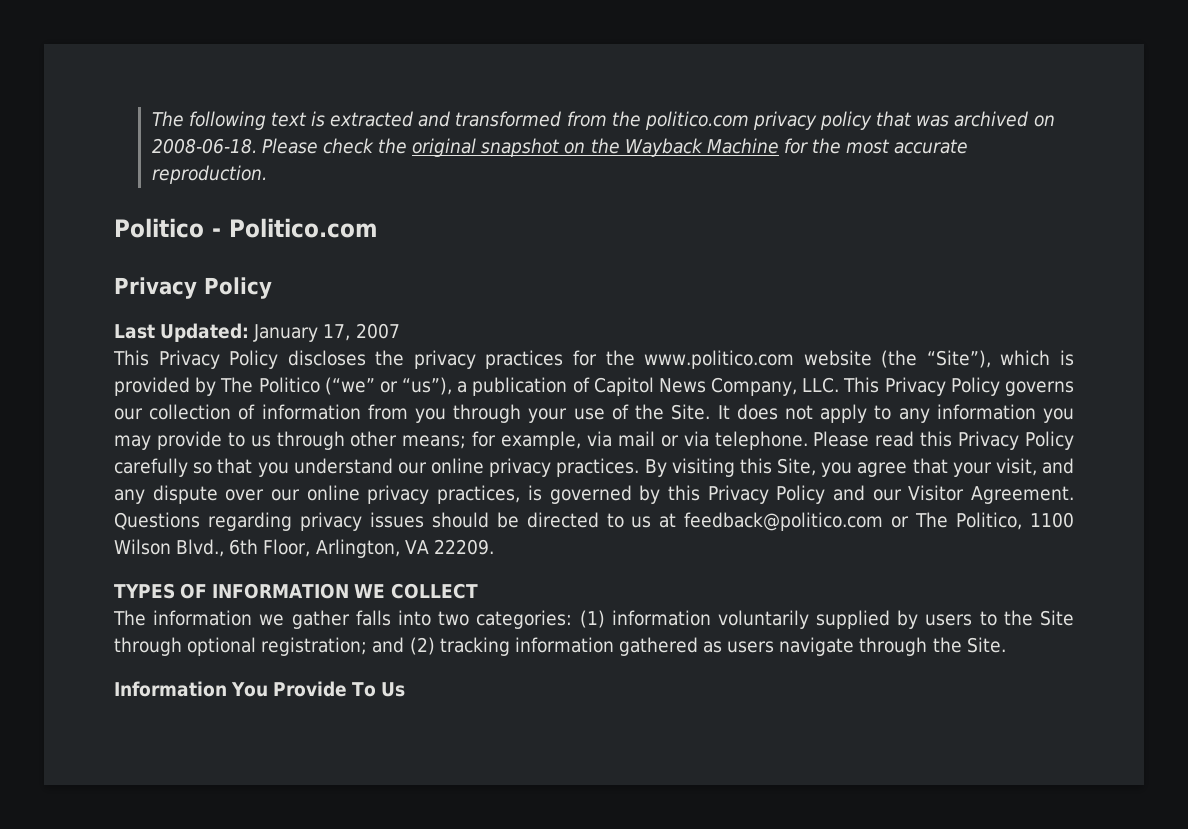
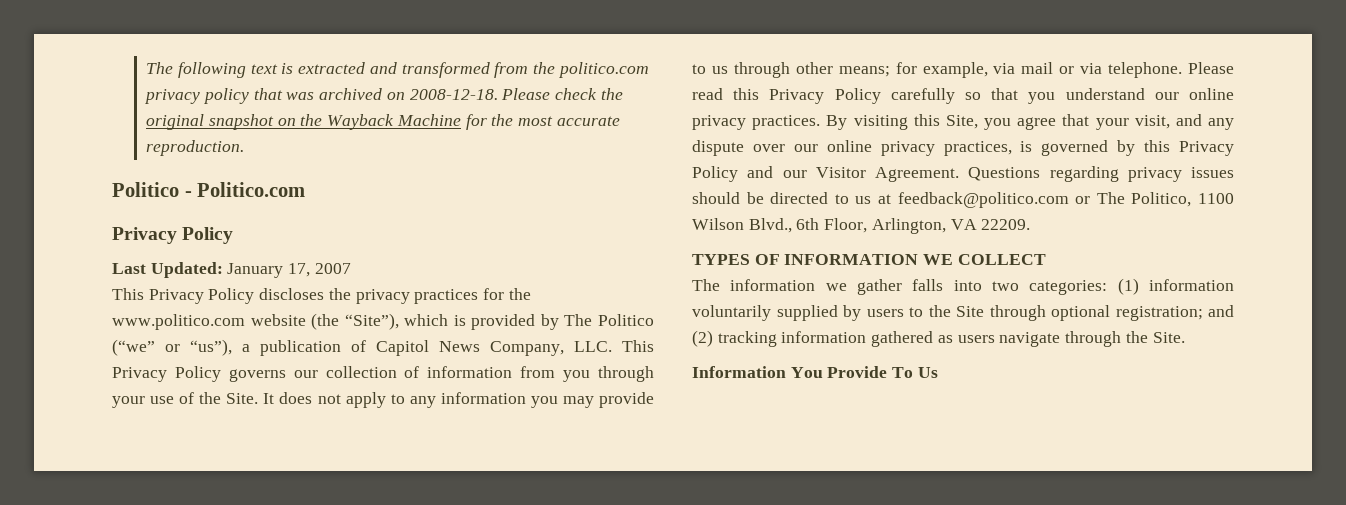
- The following text is extracted and transformed from the politico.com privacy policy that was archived on 2008-06-18.
+ The following text is extracted and transformed from the politico.com privacy policy that was archived on 2008-12-18.

